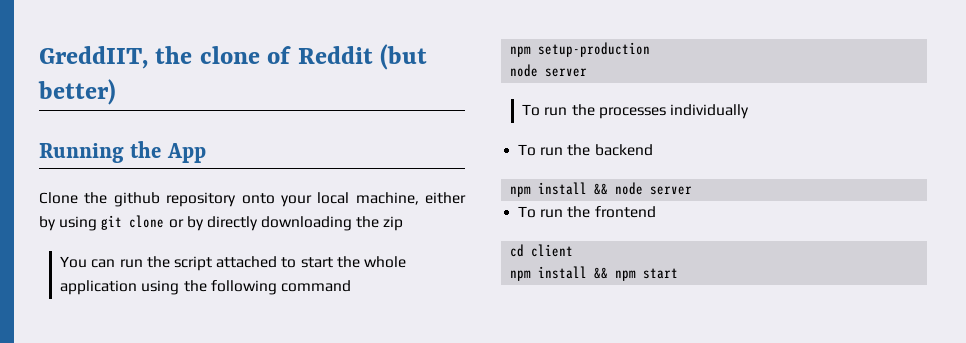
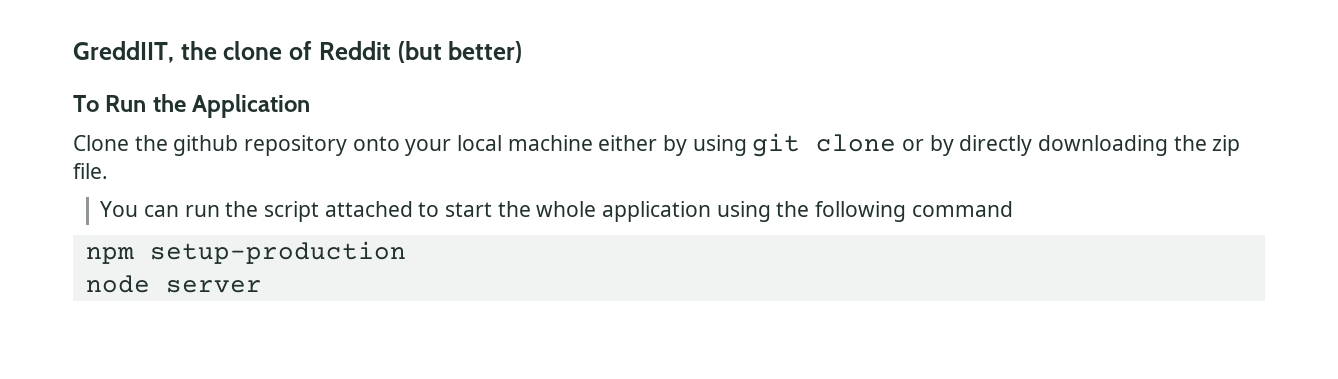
- Running the App
+ To Run the Application
- Clone the github repository onto your local machine, either by using git clone or by directly downloading the zip
+ Clone the github repository onto your local machine either by using git clone or by directly downloading the zip file.
- To run the processes individually
- To run the backend
- npm install && node server
- To run the frontend
- cd client
- npm install && npm start

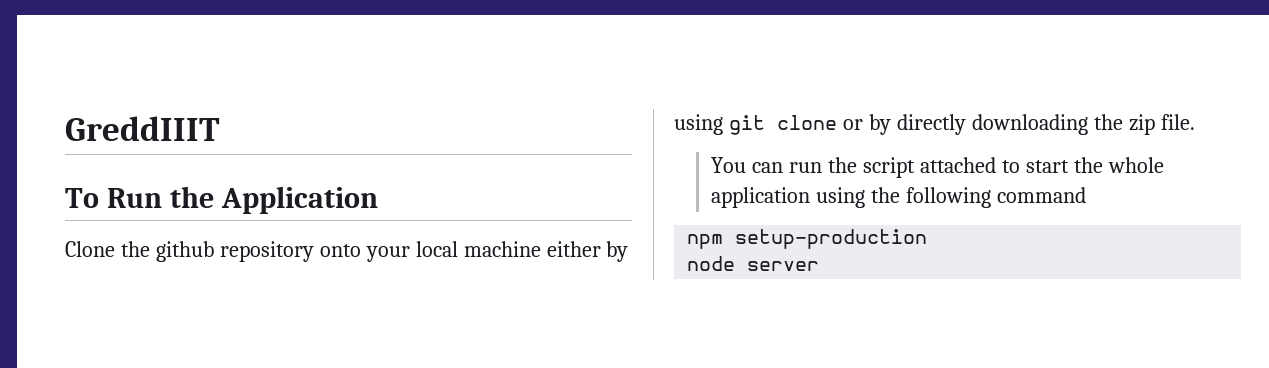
- GreddIIT, the clone of Reddit (but better)
+ GreddIIIT

